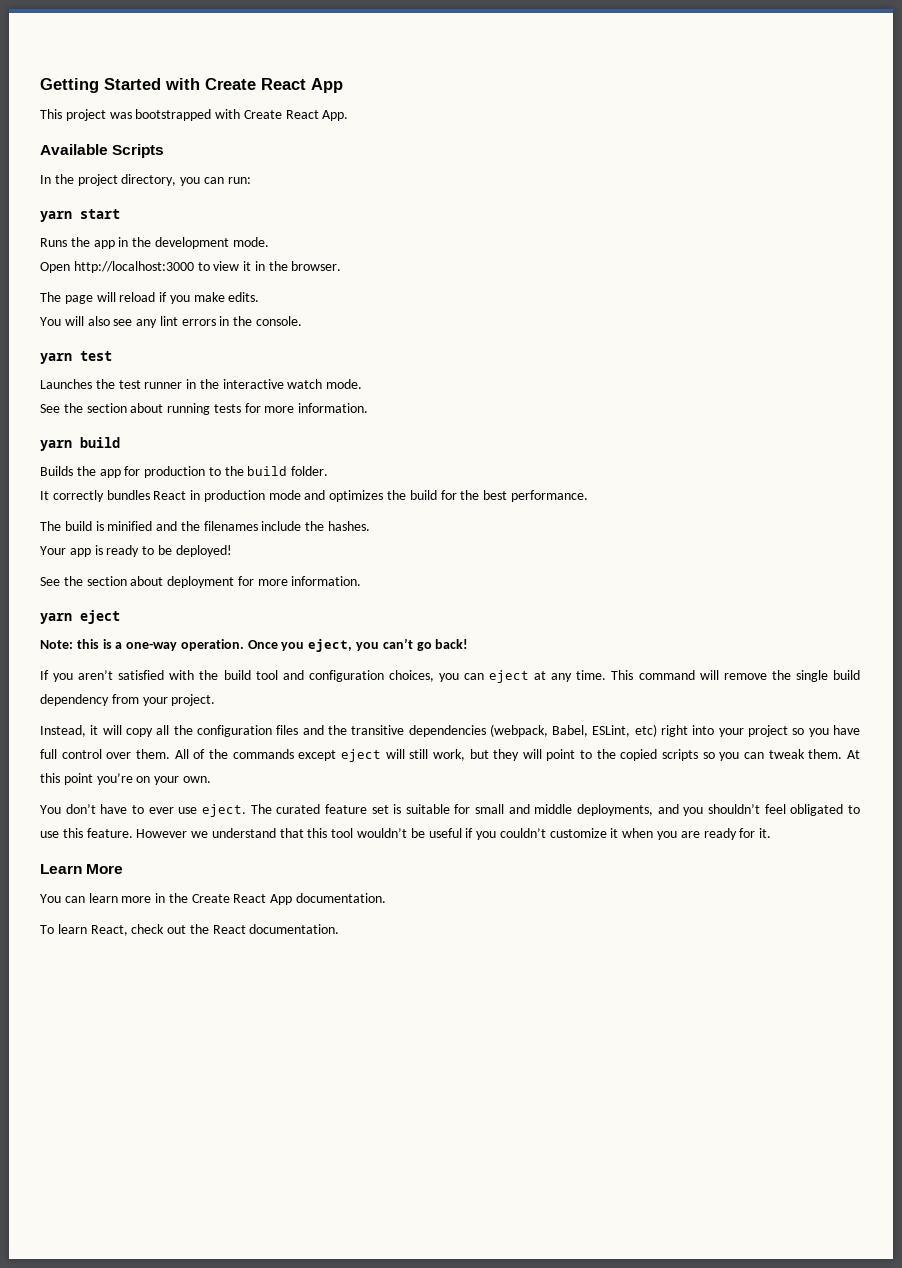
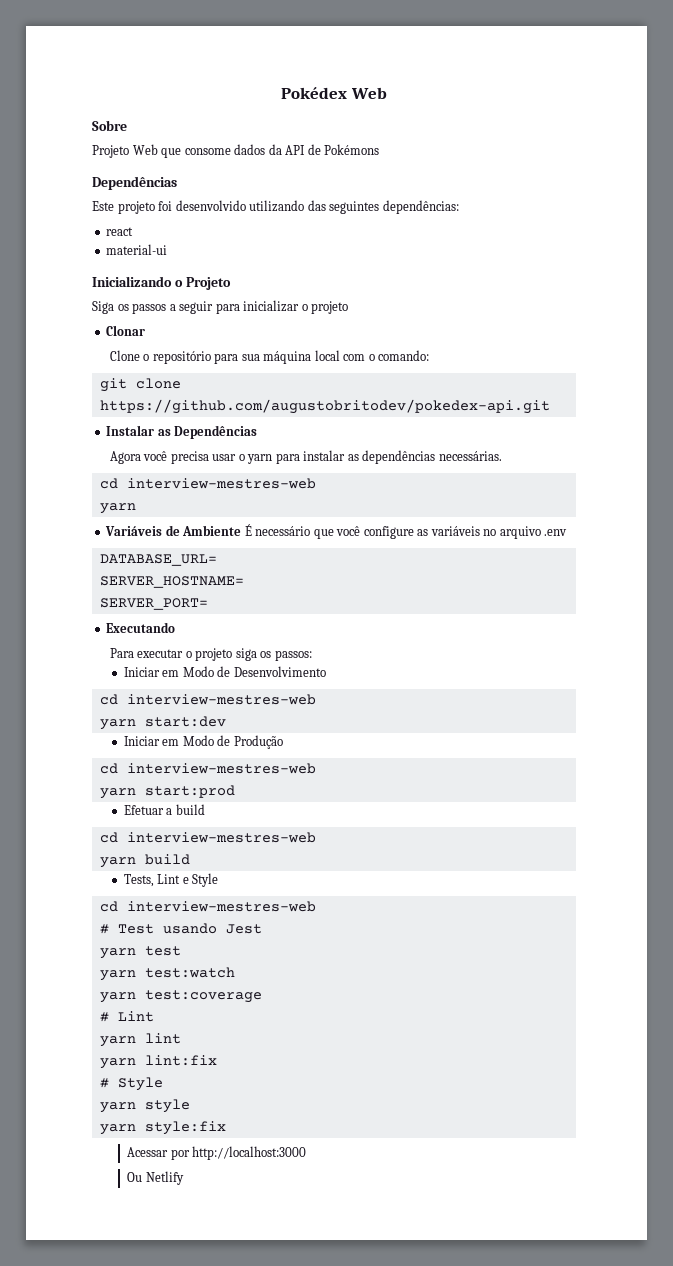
- Getting Started with Create React App
- This project was bootstrapped with Create React App.
- Available Scripts
- In the project directory, you can run:
- yarn start
- Runs the app in the development mode.
- Open http://localhost:3000 to view it in the browser.
- The page will reload if you make edits.
- You will also see any lint errors in the console.
+ Pokédex Web
+ Sobre
+ Projeto Web que consome dados da API de Pokémons
+ Dependências
+ Este projeto foi desenvolvido utilizando das seguintes dependências:
+ react
+ material-ui
+ Inicializando o Projeto
+ Siga os passos a seguir para inicializar o projeto
+ Clonar
+ Clone o repositório para sua máquina local com o comando:
+ git clone https://github.com/augustobritodev/pokedex-api.git
+ Instalar as Dependências
+ Agora você precisa usar o yarn para instalar as dependências necessárias.
+ cd interview-mestres-web
+ yarn
+ Variáveis de Ambiente É necessário que você configure as variáveis no arquivo .env
+ DATABASE_URL=
+ SERVER_HOSTNAME=
+ SERVER_PORT=
+ Executando
+ Para executar o projeto siga os passos:
+ Iniciar em Modo de Desenvolvimento
+ cd interview-mestres-web
+ yarn start:dev
+ Iniciar em Modo de Produção
+ cd interview-mestres-web
+ yarn start:prod
+ Efetuar a build
+ cd interview-mestres-web
+ yarn build
+ Tests, Lint e Style
+ cd interview-mestres-web
+ # Test usando Jest
  yarn test
- Launches the test runner in the interactive watch mode.
- See the section about running tests for more information.
- yarn build
- Builds the app for production to the build folder.
- It correctly bundles React in production mode and optimizes the build for the best performance.
- The build is minified and the filenames include the hashes.
- Your app is ready to be deployed!
- See the section about deployment for more information.
- yarn eject
- Note: this is a one-way operation. Once you eject, you can’t go back!
- If you aren’t satisfied with the build tool and configuration choices, you can eject at any time. This command will remove the single build dependency from your project.
- Instead, it will copy all the configuration files and the transitive dependencies (webpack, Babel, ESLint, etc) right into your project so you have full control over them. All of the commands except eject will still work, but they will point to the copied scripts so you can tweak them. At this point you’re on your own.
- You don’t have to ever use eject. The curated feature set is suitable for small and middle deployments, and you shouldn’t feel obligated to use this feature. However we understand that this tool wouldn’t be useful if you couldn’t customize it when you are ready for it.
- Learn More
- You can learn more in the Create React App documentation.
- To learn React, check out the React documentation.
+ yarn test:watch
+ yarn test:coverage
+ # Lint
+ yarn lint
+ yarn lint:fix
+ # Style
+ yarn style
+ yarn style:fix
+ Acessar por http://localhost:3000
+ Ou Netlify

